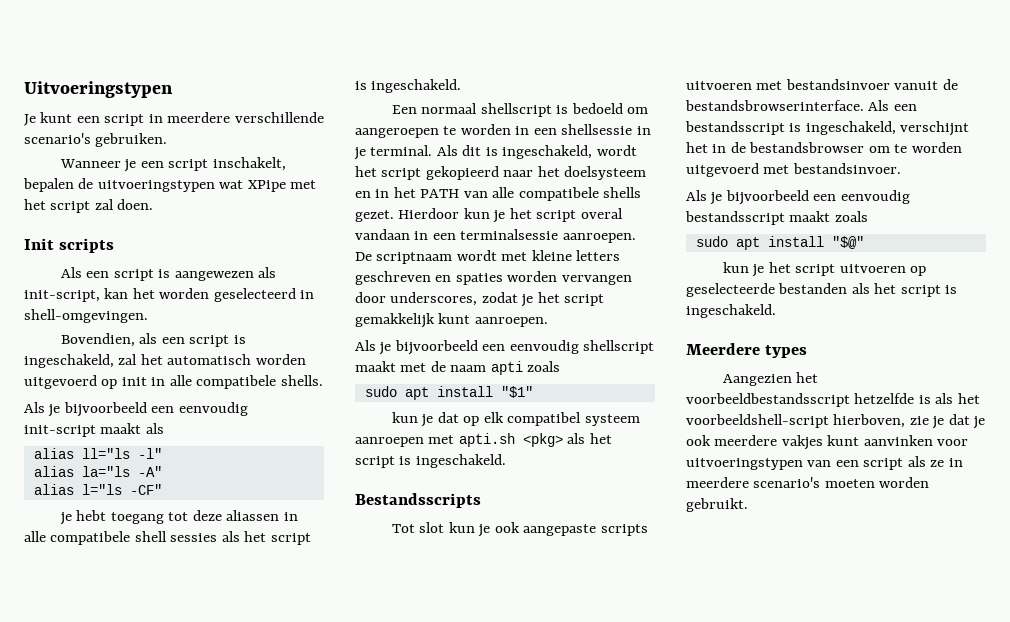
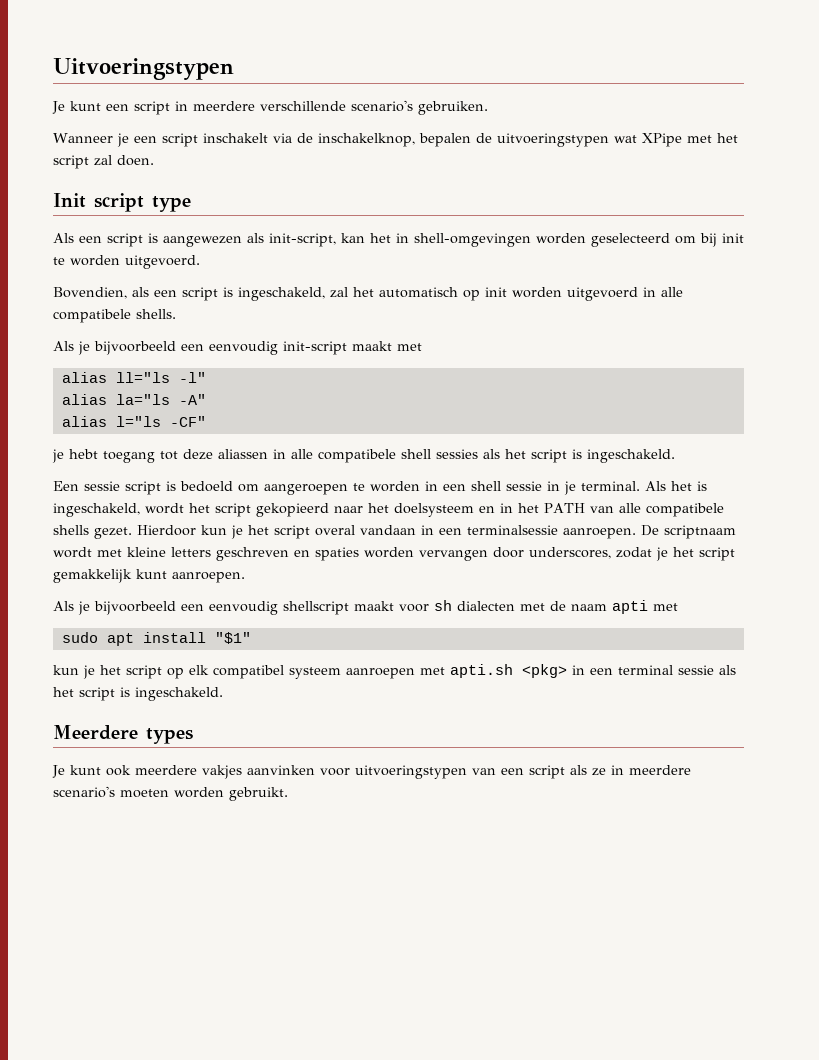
- Wanneer je een script inschakelt, bepalen de uitvoeringstypen wat XPipe met het script zal doen.
+ Wanneer je een script inschakelt via de inschakelknop, bepalen de uitvoeringstypen wat XPipe met het script zal doen.
- Init scripts
+ Init script type
- Als een script is aangewezen als init-script, kan het worden geselecteerd in shell-omgevingen.
+ Als een script is aangewezen als init-script, kan het in shell-omgevingen worden geselecteerd om bij init te worden uitgevoerd.
- Bovendien, als een script is ingeschakeld, zal het automatisch worden uitgevoerd op init in alle compatibele shells.
+ Bovendien, als een script is ingeschakeld, zal het automatisch op init worden uitgevoerd in alle compatibele shells.
- Als je bijvoorbeeld een eenvoudig init-script maakt als
+ Als je bijvoorbeeld een eenvoudig init-script maakt met
- Een normaal shellscript is bedoeld om aangeroepen te worden in een shellsessie in je terminal.
+ Een sessie script is bedoeld om aangeroepen te worden in een shell sessie in je terminal.
- Als dit is ingeschakeld, wordt het script gekopieerd naar het doelsysteem en in het PATH van alle compatibele shells gezet.
+ Als het is ingeschakeld, wordt het script gekopieerd naar het doelsysteem en in het PATH van alle compatibele shells gezet.
- Als je bijvoorbeeld een eenvoudig shellscript maakt met de naam apti zoals
+ Als je bijvoorbeeld een eenvoudig shellscript maakt voor sh dialecten met de naam apti met
- kun je dat op elk compatibel systeem aanroepen met apti.sh <pkg> als het script is ingeschakeld.
- Bestandsscripts
- Tot slot kun je ook aangepaste scripts uitvoeren met bestandsinvoer vanuit de bestandsbrowserinterface. Als een bestandsscript is ingeschakeld, verschijnt het in de bestandsbrowser om te worden uitgevoerd met bestandsinvoer.
- Als je bijvoorbeeld een eenvoudig bestandsscript maakt zoals
- sudo apt install "$@"
- kun je het script uitvoeren op geselecteerde bestanden als het script is ingeschakeld.
+ kun je het script op elk compatibel systeem aanroepen met apti.sh <pkg> in een terminal sessie als het script is ingeschakeld.
- Aangezien het voorbeeldbestandsscript hetzelfde is als het voorbeeldshell-script hierboven, zie je dat je ook meerdere vakjes kunt aanvinken voor uitvoeringstypen van een script als ze in meerdere scenario's moeten worden gebruikt.
+ Je kunt ook meerdere vakjes aanvinken voor uitvoeringstypen van een script als ze in meerdere scenario's moeten worden gebruikt.

